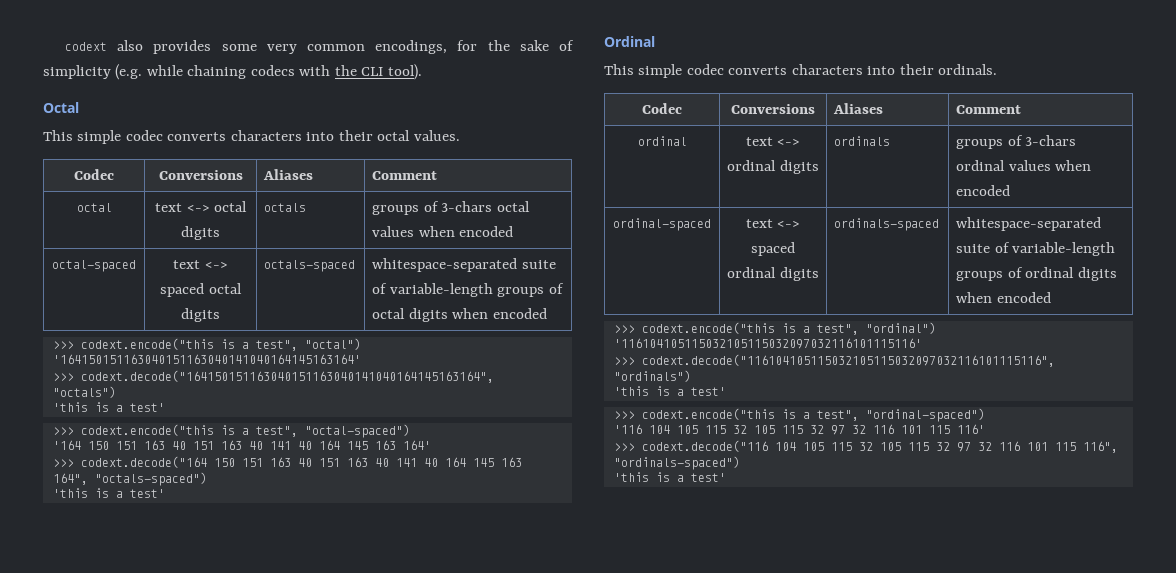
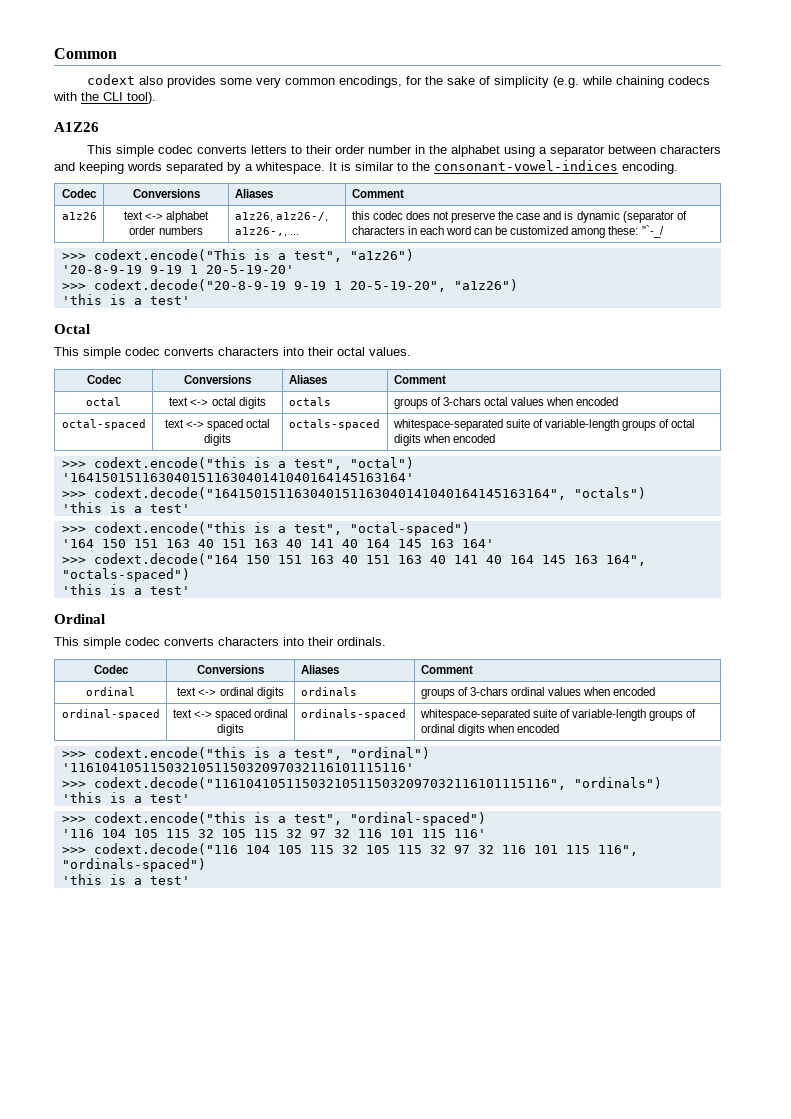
+ Common
+ A1Z26
+ This simple codec converts letters to their order number in the alphabet using a separator between characters and keeping words separated by a whitespace. It is similar to the consonant-vowel-indices encoding.
+ Codec | Conversions | Aliases | Comment
+ a1z26 | text <-> alphabet order numbers | a1z26, a1z26-/, a1z26-,, ... | this codec does not preserve the case and is dynamic (separator of characters in each word can be customized among these: "`-_/
+ >>> codext.encode("This is a test", "a1z26")
+ '20-8-9-19 9-19 1 20-5-19-20'
+ >>> codext.decode("20-8-9-19 9-19 1 20-5-19-20", "a1z26")
+ 'this is a test'

